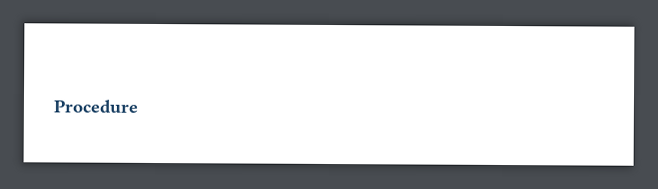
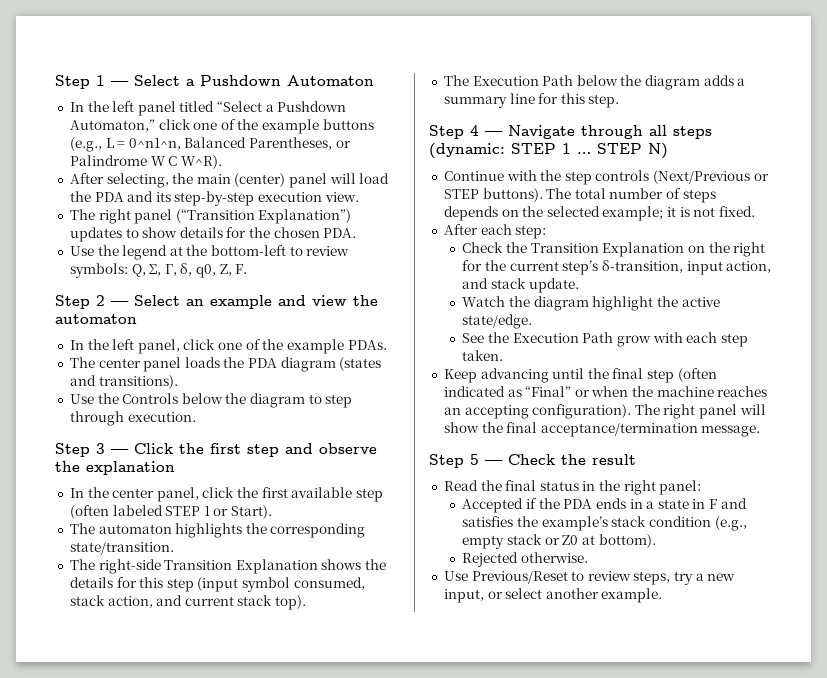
- Procedure
+ Step 1 — Select a Pushdown Automaton
+ In the left panel titled “Select a Pushdown Automaton,” click one of the example buttons (e.g., L = 0^n1^n, Balanced Parentheses, or Palindrome W C W^R).
+ After selecting, the main (center) panel will load the PDA and its step-by-step execution view.
+ The right panel (“Transition Explanation”) updates to show details for the chosen PDA.
+ Use the legend at the bottom-left to review symbols: Q, Σ, Γ, δ, q0, Z, F.
+ Step 2 — Select an example and view the automaton
+ In the left panel, click one of the example PDAs.
+ The center panel loads the PDA diagram (states and transitions).
+ Use the Controls below the diagram to step through execution.
+ Step 3 — Click the first step and observe the explanation
+ In the center panel, click the first available step (often labeled STEP 1 or Start).
+ The automaton highlights the corresponding state/transition.
+ The right-side Transition Explanation shows the details for this step (input symbol consumed, stack action, and current stack top).
+ The Execution Path below the diagram adds a summary line for this step.
+ Step 4 — Navigate through all steps (dynamic: STEP 1 … STEP N)
+ Continue with the step controls (Next/Previous or STEP buttons). The total number of steps depends on the selected example; it is not fixed.
+ After each step:
+ Check the Transition Explanation on the right for the current step’s δ-transition, input action, and stack update.
+ Watch the diagram highlight the active state/edge.
+ See the Execution Path grow with each step taken.
+ Keep advancing until the final step (often indicated as “Final” or when the machine reaches an accepting configuration). The right panel will show the final acceptance/termination message.
+ Step 5 — Check the result
+ Read the final status in the right panel:
+ Accepted if the PDA ends in a state in F and satisfies the example’s stack condition (e.g., empty stack or Z0 at bottom).
+ Rejected otherwise.
+ Use Previous/Reset to review steps, try a new input, or select another example.

